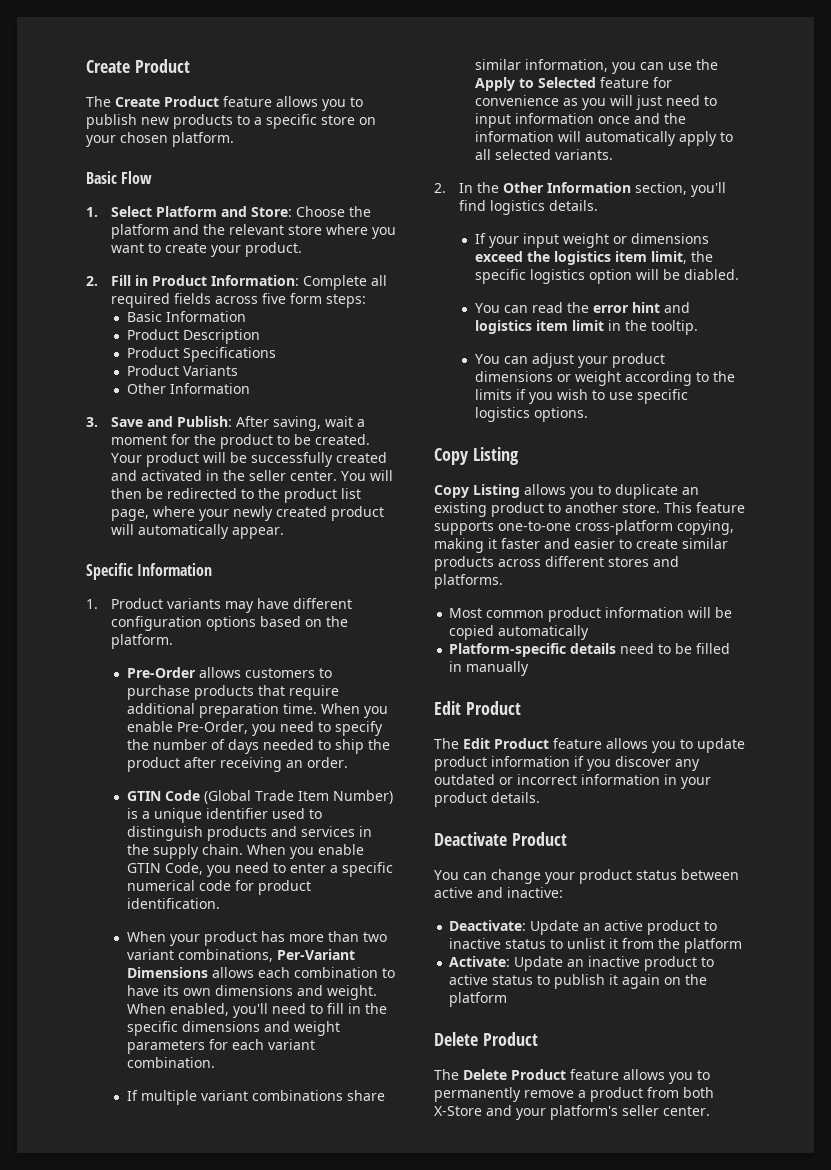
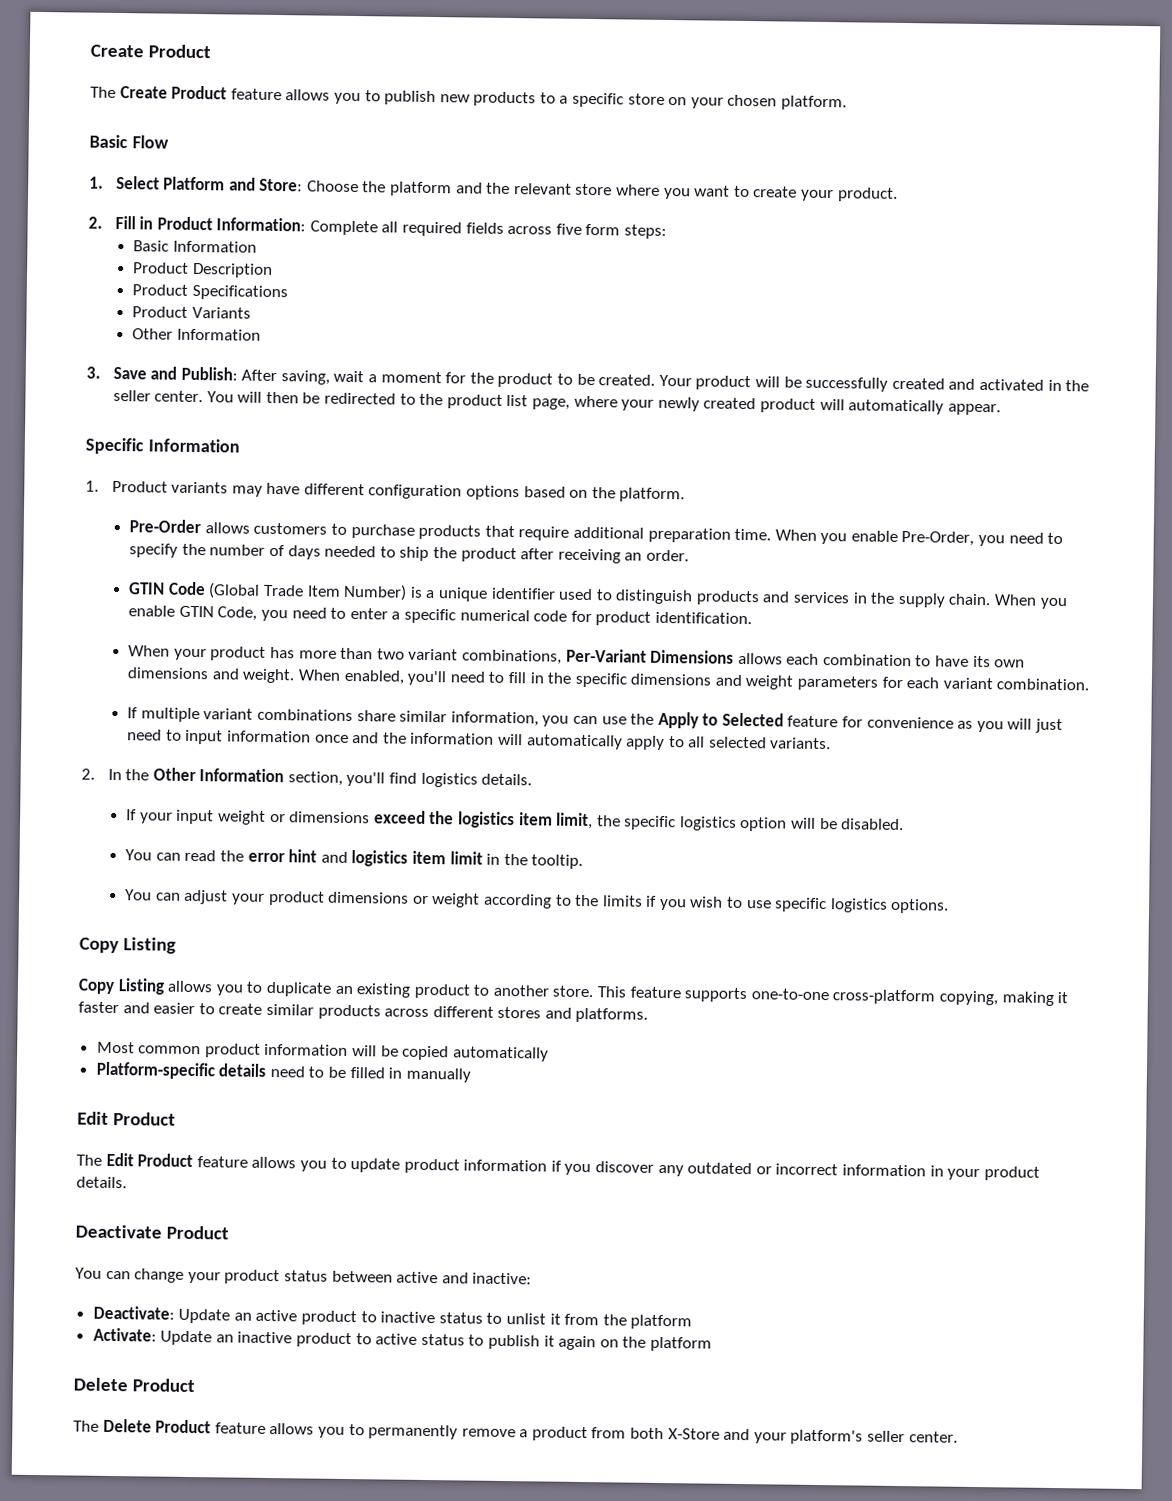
- If your input weight or dimensions exceed the logistics item limit, the specific logistics option will be diabled.
+ If your input weight or dimensions exceed the logistics item limit, the specific logistics option will be disabled.

